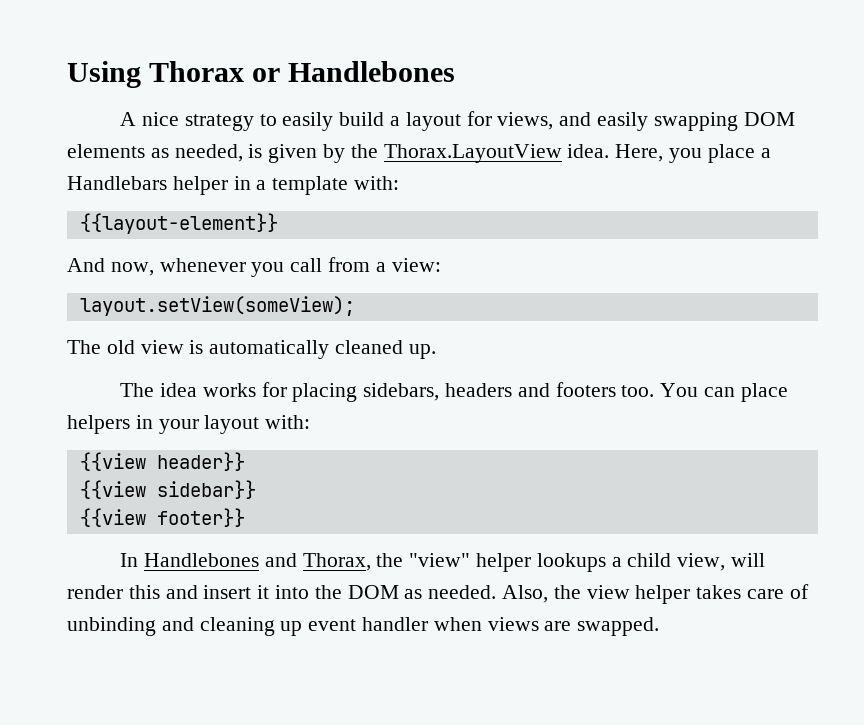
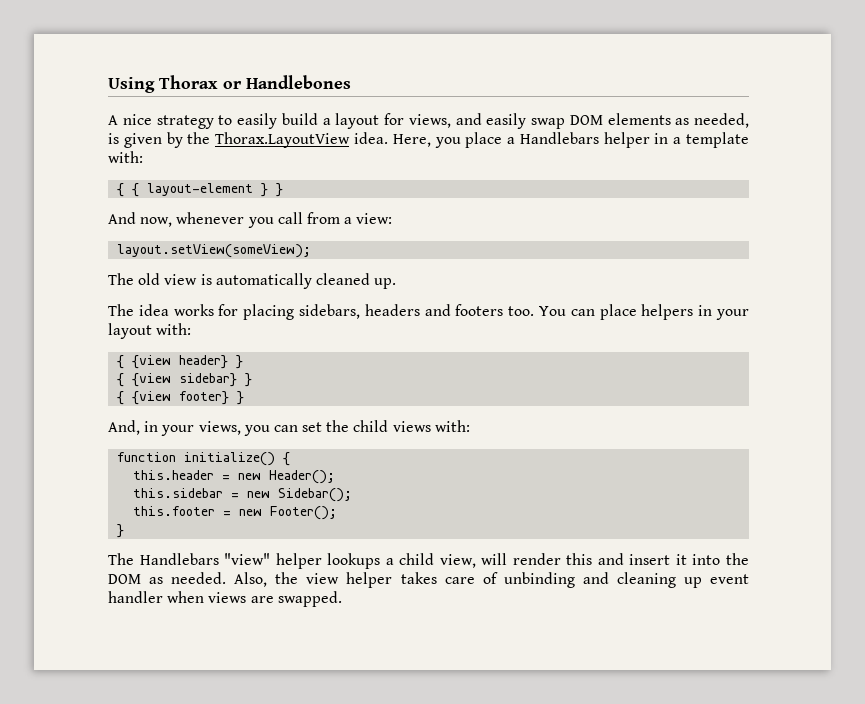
- A nice strategy to easily build a layout for views, and easily swapping DOM elements as needed, is given by the Thorax.LayoutView idea.
+ A nice strategy to easily build a layout for views, and easily swap DOM elements as needed, is given by the Thorax.LayoutView idea.
- {{layout-element}}
+ { { layout-element } }
- {{view header}}
- {{view sidebar}}
- {{view footer}}
- In Handlebones and Thorax, the "view" helper lookups a child view, will render this and insert it into the DOM as needed.
+ { {view header} }
+ { {view sidebar} }
+ { {view footer} }
+ And, in your views, you can set the child views with:
+ function initialize() {
+ this.header = new Header();
+ this.sidebar = new Sidebar();
+ this.footer = new Footer();
+ }
+ The Handlebars "view" helper lookups a child view, will render this and insert it into the DOM as needed.

